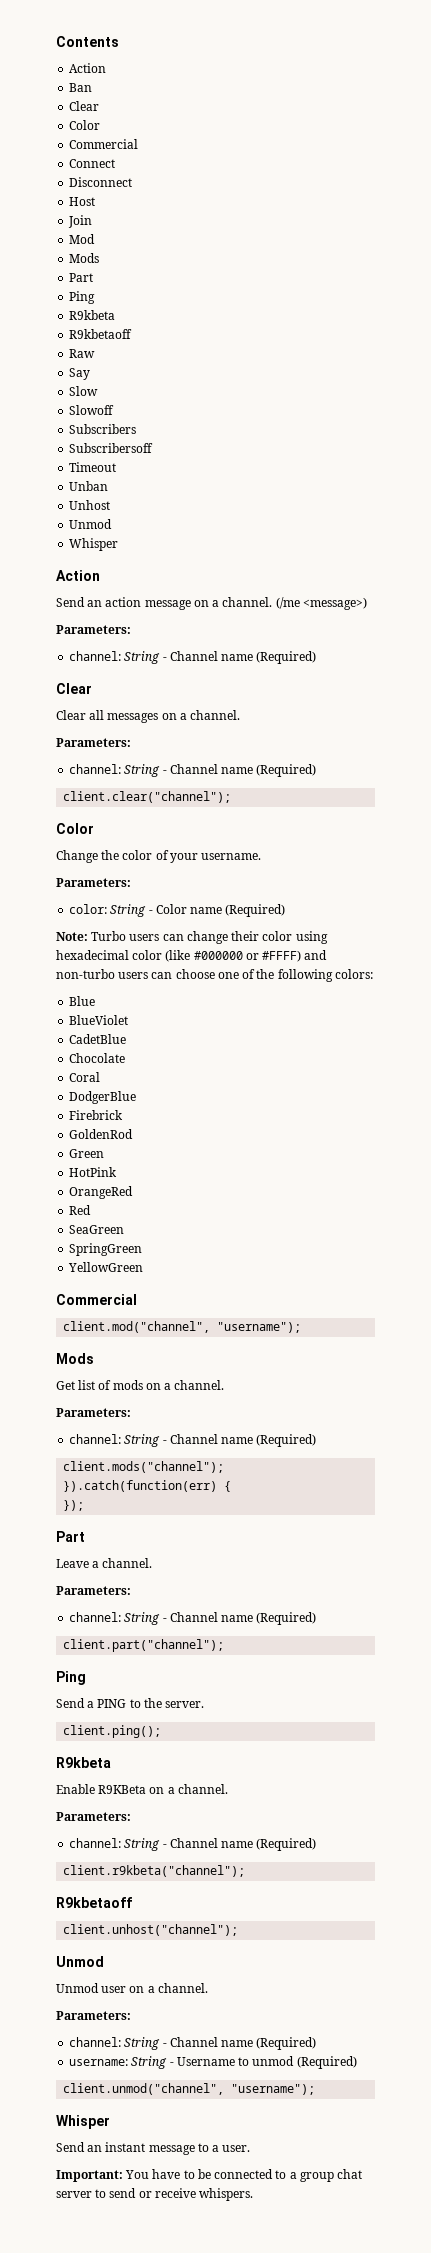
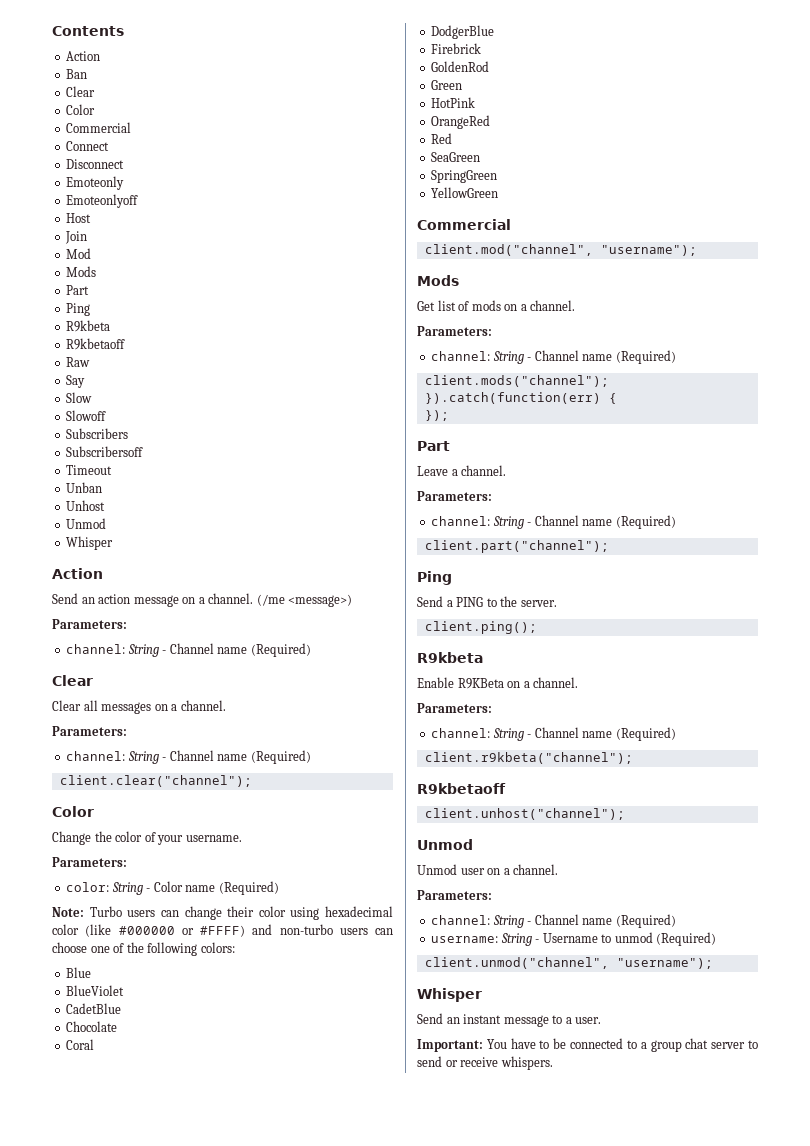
+ Emoteonly
+ Emoteonlyoff

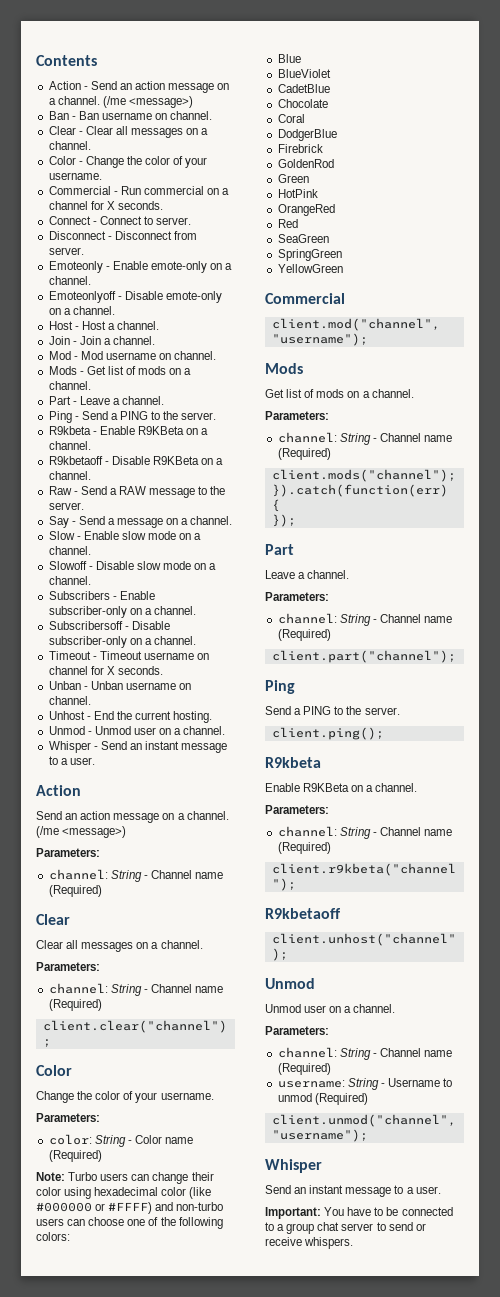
  Contents
- Action
- Ban
- Clear
- Color
- Commercial
- Connect
- Disconnect
- Emoteonly
- Emoteonlyoff
- Host
- Join
- Mod
- Mods
- Part
- Ping
- R9kbeta
- R9kbetaoff
- Raw
- Say
- Slow
- Slowoff
- Subscribers
- Subscribersoff
- Timeout
- Unban
- Unhost
- Unmod
- Whisper
+ Action - Send an action message on a channel. (/me <message>)
+ Ban - Ban username on channel.
+ Clear - Clear all messages on a channel.
+ Color - Change the color of your username.
+ Commercial - Run commercial on a channel for X seconds.
+ Connect - Connect to server.
+ Disconnect - Disconnect from server.
+ Emoteonly - Enable emote-only on a channel.
+ Emoteonlyoff - Disable emote-only on a channel.
+ Host - Host a channel.
+ Join - Join a channel.
+ Mod - Mod username on channel.
+ Mods - Get list of mods on a channel.
+ Part - Leave a channel.
+ Ping - Send a PING to the server.
+ R9kbeta - Enable R9KBeta on a channel.
+ R9kbetaoff - Disable R9KBeta on a channel.
+ Raw - Send a RAW message to the server.
+ Say - Send a message on a channel.
+ Slow - Enable slow mode on a channel.
+ Slowoff - Disable slow mode on a channel.
+ Subscribers - Enable subscriber-only on a channel.
+ Subscribersoff - Disable subscriber-only on a channel.
+ Timeout - Timeout username on channel for X seconds.
+ Unban - Unban username on channel.
+ Unhost - End the current hosting.
+ Unmod - Unmod user on a channel.
+ Whisper - Send an instant message to a user.

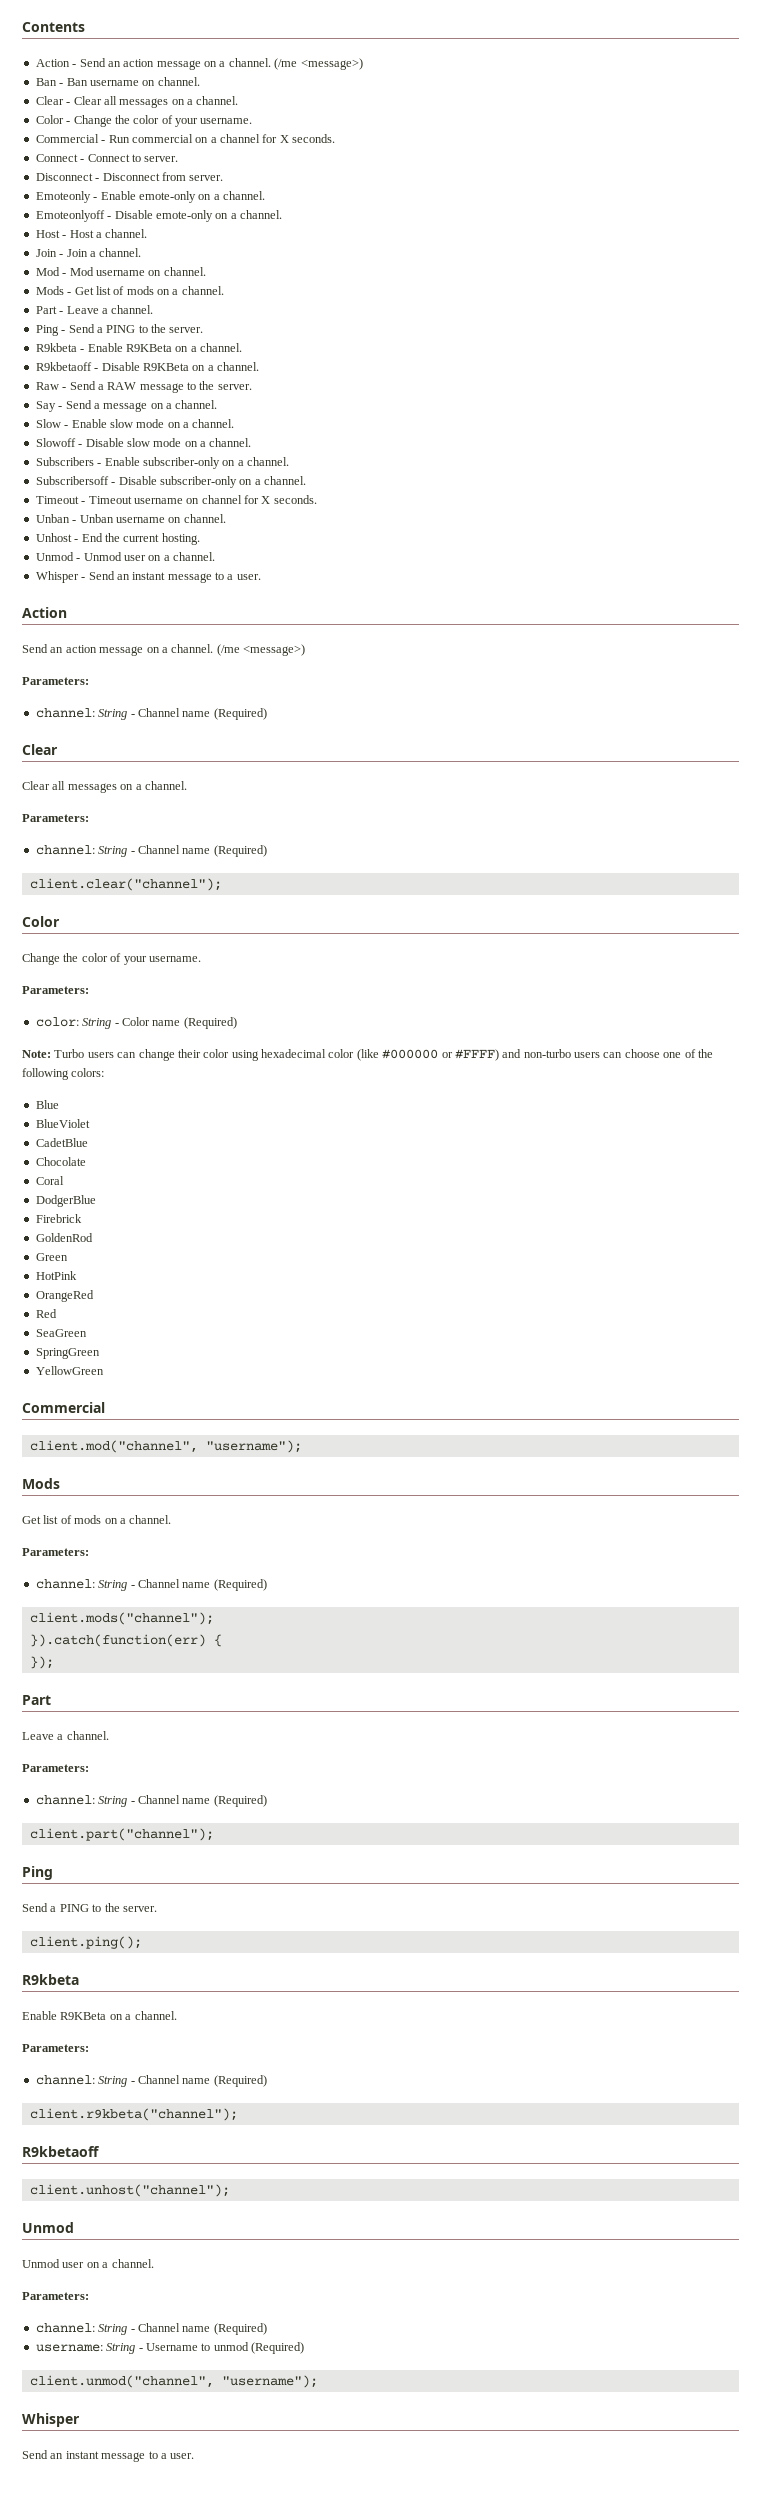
- Important: You have to be connected to a group chat server to send or receive whispers.

